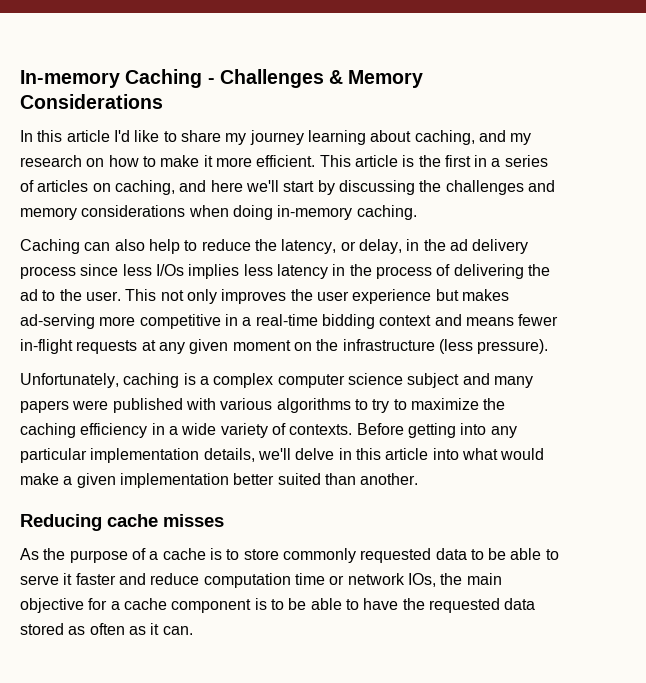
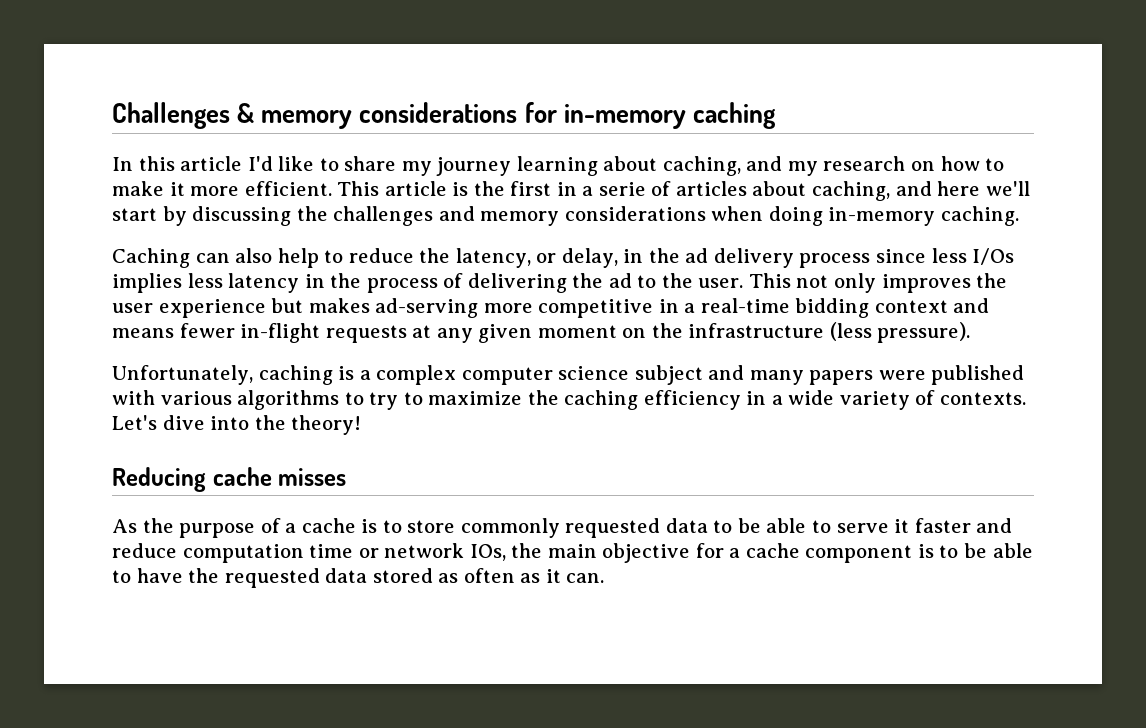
- In-memory Caching - Challenges & Memory Considerations
+ Challenges & memory considerations for in-memory caching
- This article is the first in a series of articles on caching, and here we'll start by discussing the challenges and memory considerations when doing in-memory caching.
+ This article is the first in a serie of articles about caching, and here we'll start by discussing the challenges and memory considerations when doing in-memory caching.
- Before getting into any particular implementation details, we'll delve in this article into what would make a given implementation better suited than another.
+ Let's dive into the theory!

